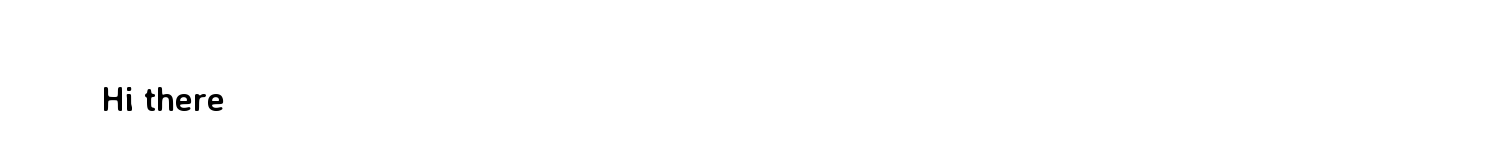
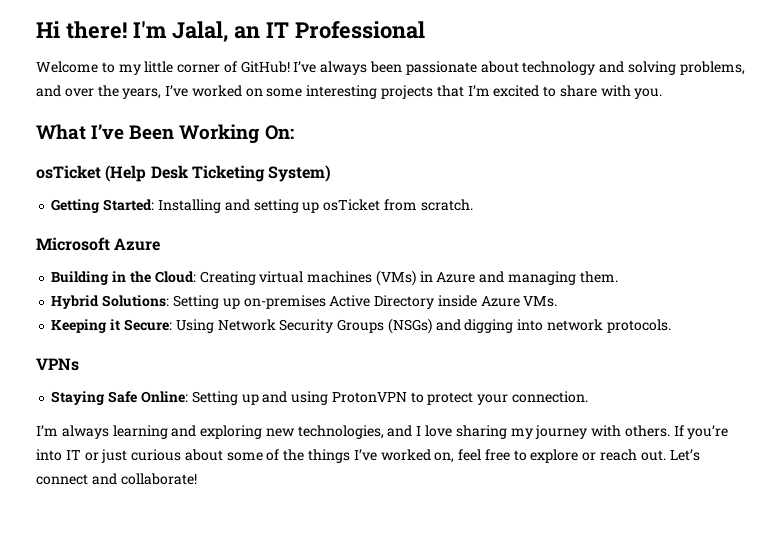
- Hi there
+ Hi there! I'm Jalal, an IT Professional
+ Welcome to my little corner of GitHub! I’ve always been passionate about technology and solving problems, and over the years, I’ve worked on some interesting projects that I’m excited to share with you.
+ What I’ve Been Working On:
+ osTicket (Help Desk Ticketing System)
+ Getting Started: Installing and setting up osTicket from scratch.
+ Microsoft Azure
+ Building in the Cloud: Creating virtual machines (VMs) in Azure and managing them.
+ Hybrid Solutions: Setting up on-premises Active Directory inside Azure VMs.
+ Keeping it Secure: Using Network Security Groups (NSGs) and digging into network protocols.
+ VPNs
+ Staying Safe Online: Setting up and using ProtonVPN to protect your connection.
+ I’m always learning and exploring new technologies, and I love sharing my journey with others. If you’re into IT or just curious about some of the things I’ve worked on, feel free to explore or reach out. Let’s connect and collaborate!

